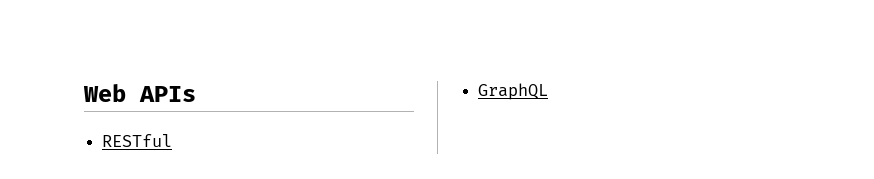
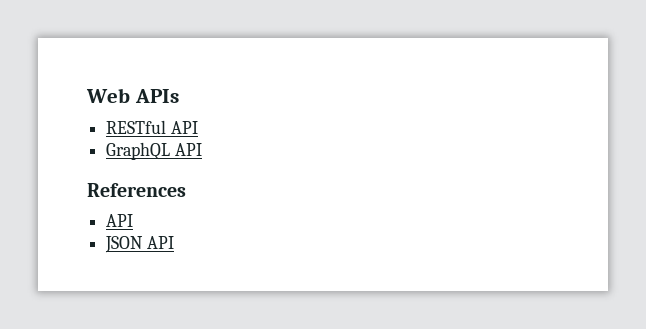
- RESTful
+ RESTful API
- GraphQL
+ GraphQL API
+ References
+ API
+ JSON API

